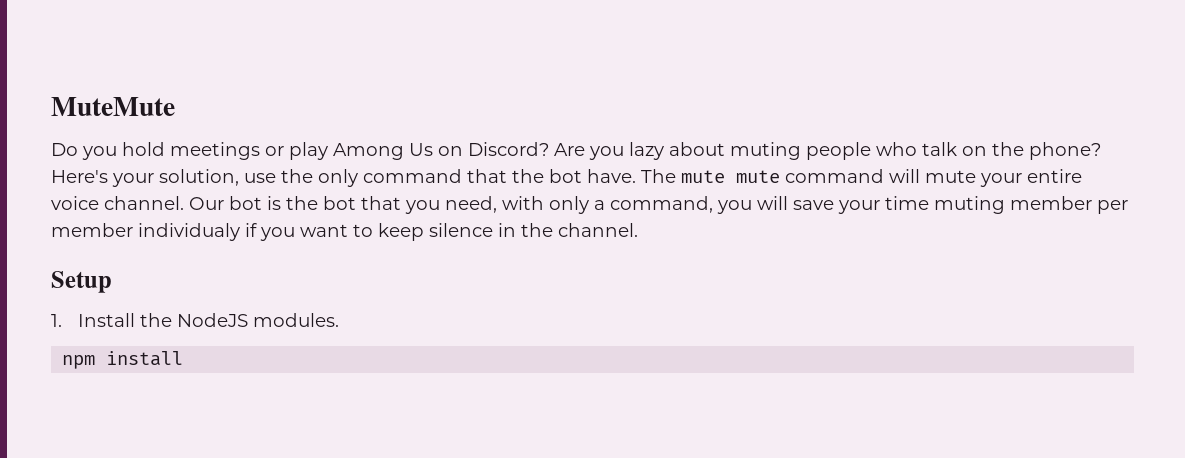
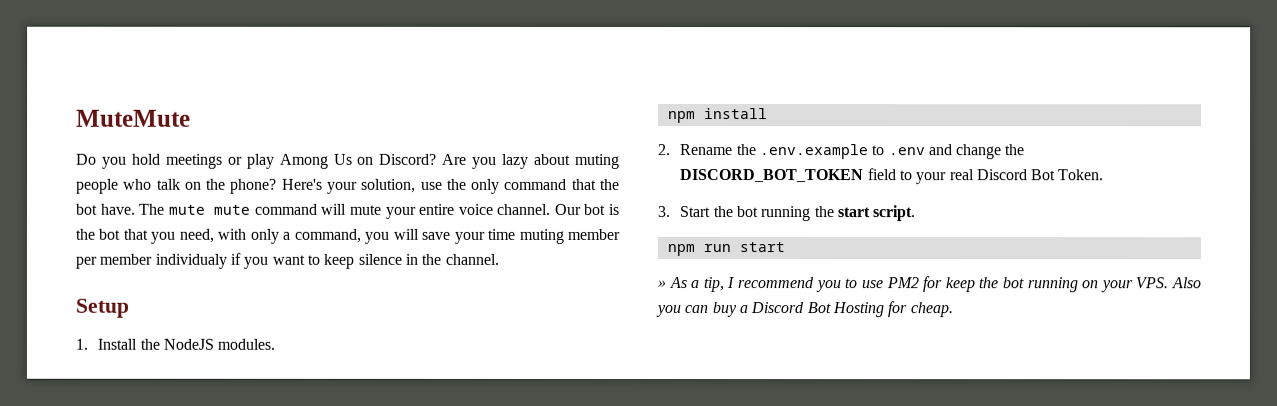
+ 2. Rename the .env.example to .env and change the DISCORD_BOT_TOKEN field to your real Discord Bot Token.
+ 3. Start the bot running the start script.
+ npm run start
+ » As a tip, I recommend you to use PM2 for keep the bot running on your VPS. Also you can buy a Discord Bot Hosting for cheap.

